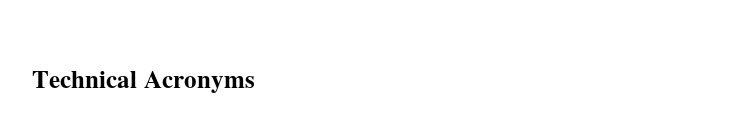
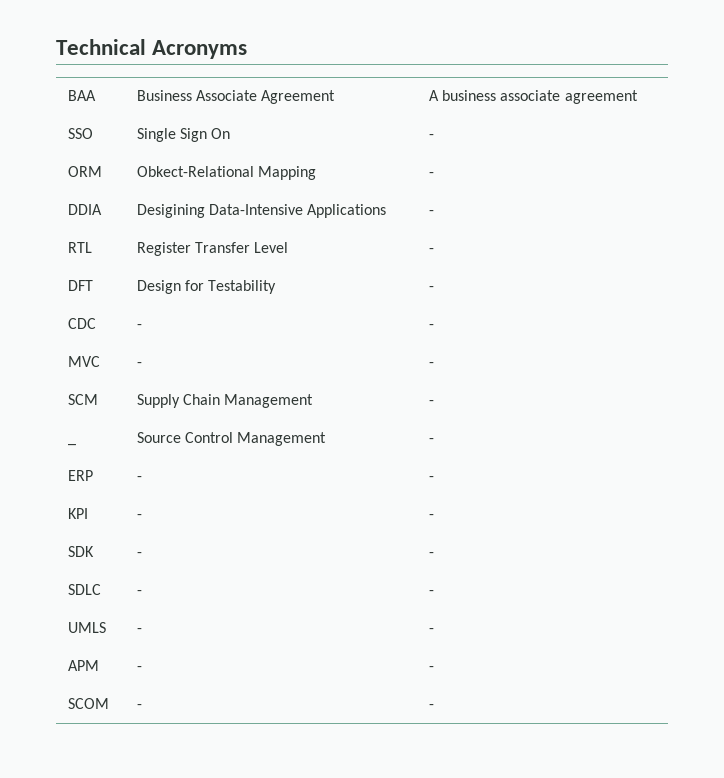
+ BAA | Business Associate Agreement | A business associate agreement
+ SSO | Single Sign On | -
+ ORM | Obkect-Relational Mapping | -
+ DDIA | Desigining Data-Intensive Applications | -
+ RTL | Register Transfer Level | -
+ DFT | Design for Testability | -
+ CDC | - | -
+ MVC | - | -
+ SCM | Supply Chain Management | -
+ _ | Source Control Management | -
+ ERP | - | -
+ KPI | - | -
+ SDK | - | -
+ SDLC | - | -
+ UMLS | - | -
+ APM | - | -
+ SCOM | - | -

